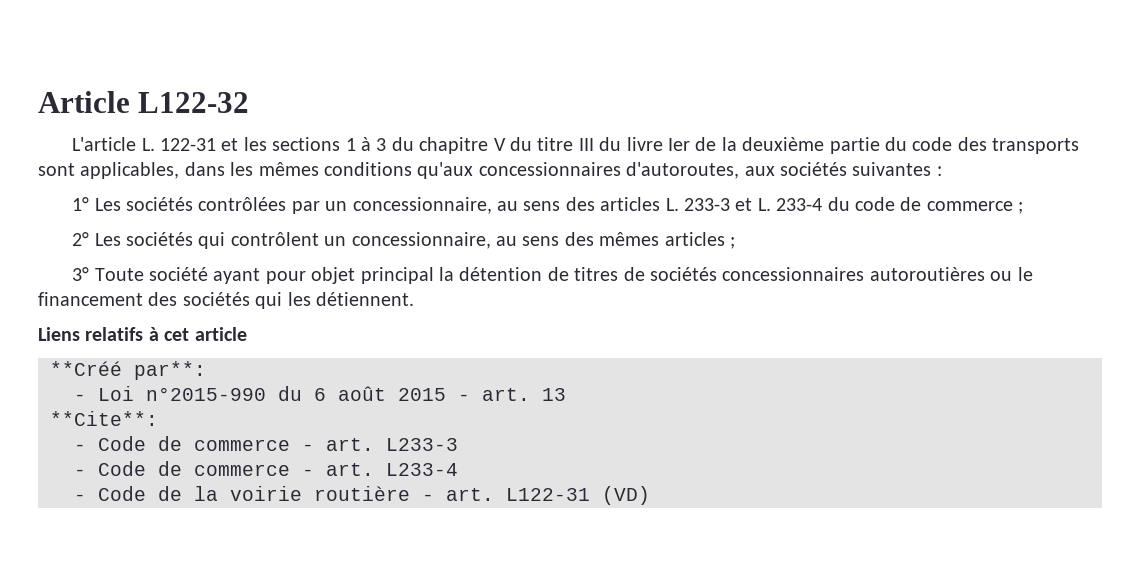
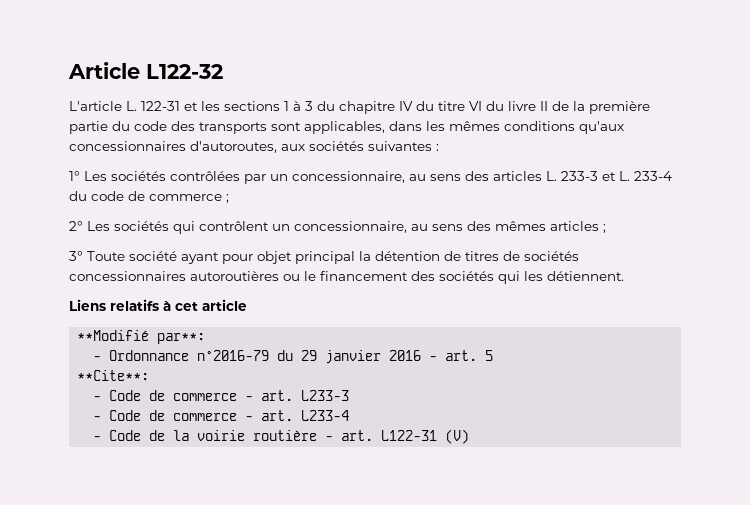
- L'article L. 122-31 et les sections 1 à 3 du chapitre V du titre III du livre Ier de la deuxième partie du code des transports sont applicables, dans les mêmes conditions qu'aux concessionnaires d'autoroutes, aux sociétés suivantes :
+ L'article L. 122-31 et les sections 1 à 3 du chapitre IV du titre VI du livre II de la première partie du code des transports sont applicables, dans les mêmes conditions qu'aux concessionnaires d'autoroutes, aux sociétés suivantes :
- **Créé par**:
+ **Modifié par**:
- - Loi n°2015-990 du 6 août 2015 - art. 13
+ - Ordonnance n°2016-79 du 29 janvier 2016 - art. 5
- - Code de la voirie routière - art. L122-31 (VD)
+ - Code de la voirie routière - art. L122-31 (V)

